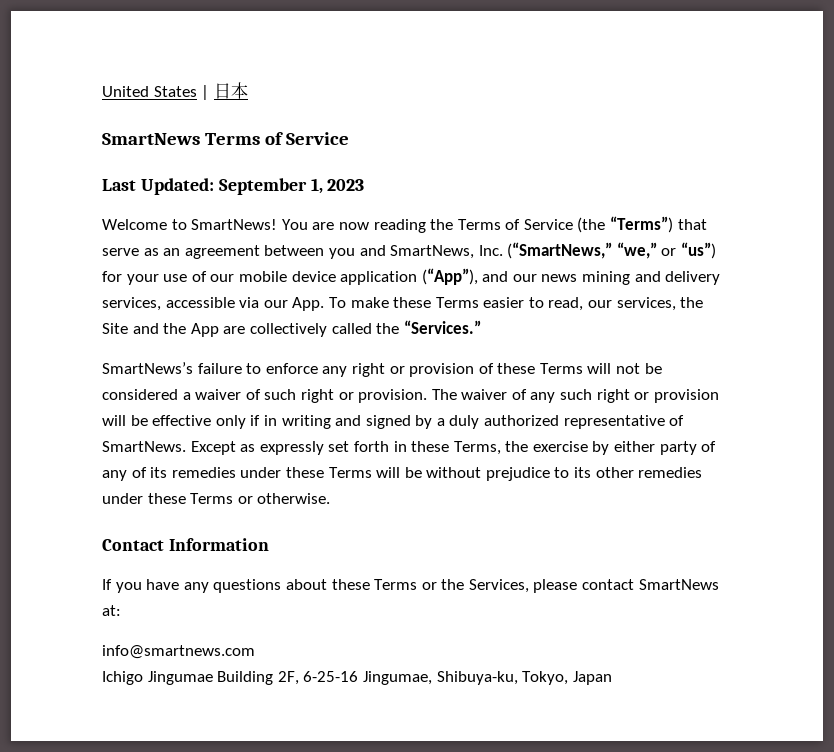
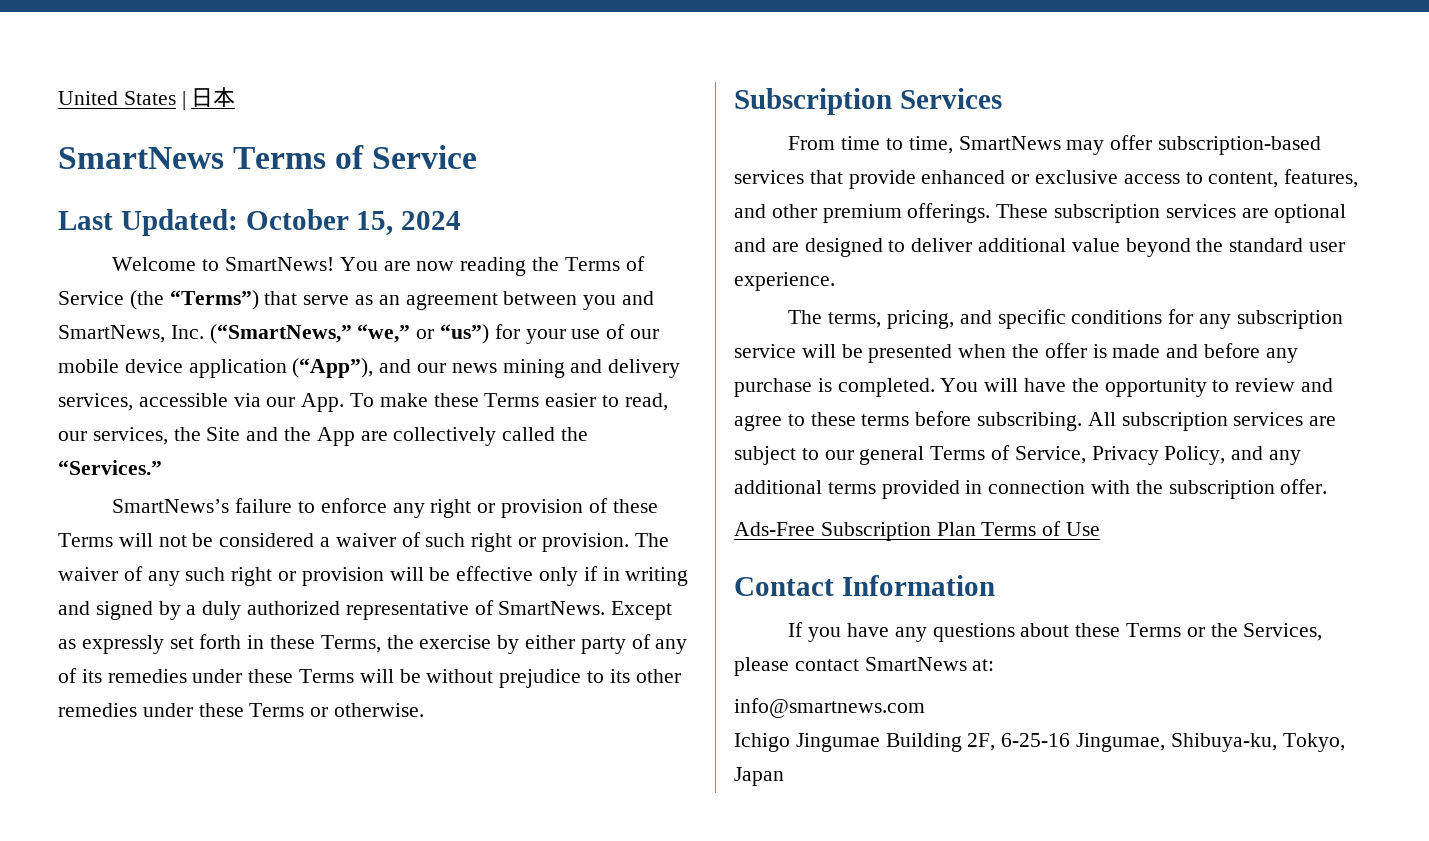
- Last Updated: September 1, 2023
+ Last Updated: October 15, 2024
+ Subscription Services
+ From time to time, SmartNews may offer subscription-based services that provide enhanced or exclusive access to content, features, and other premium offerings. These subscription services are optional and are designed to deliver additional value beyond the standard user experience.
+ The terms, pricing, and specific conditions for any subscription service will be presented when the offer is made and before any purchase is completed. You will have the opportunity to review and agree to these terms before subscribing. All subscription services are subject to our general Terms of Service, Privacy Policy, and any additional terms provided in connection with the subscription offer.
+ Ads-Free Subscription Plan Terms of Use

